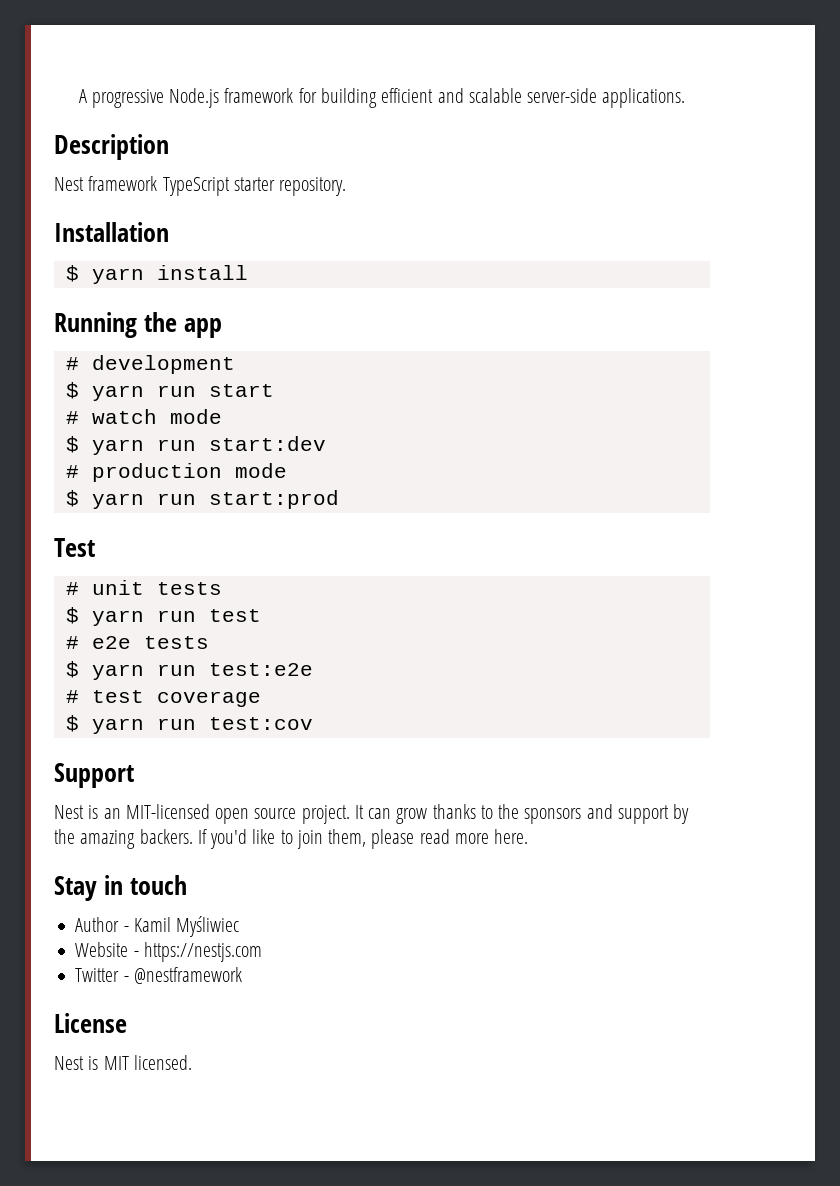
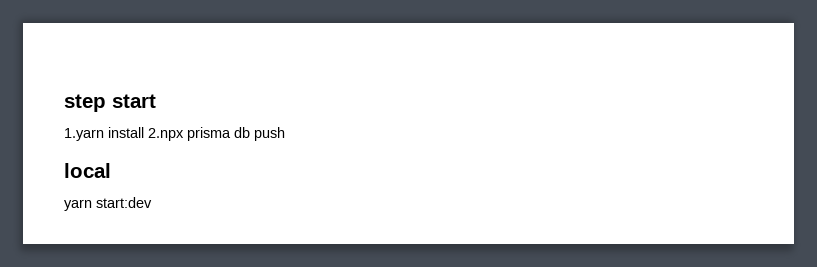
- A progressive Node.js framework for building efficient and scalable server-side applications.
- Description
- Nest framework TypeScript starter repository.
- Installation
- $ yarn install
- Running the app
- # development
- $ yarn run start
- # watch mode
- $ yarn run start:dev
- # production mode
- $ yarn run start:prod
- Test
- # unit tests
- $ yarn run test
- # e2e tests
- $ yarn run test:e2e
- # test coverage
- $ yarn run test:cov
- Support
- Nest is an MIT-licensed open source project. It can grow thanks to the sponsors and support by the amazing backers. If you'd like to join them, please read more here.
- Stay in touch
- Author - Kamil Myśliwiec
- Website - https://nestjs.com
- Twitter - @nestframework
- License
- Nest is MIT licensed.
+ step start
+ 1.yarn install 2.npx prisma db push
+ local
+ yarn start:dev

